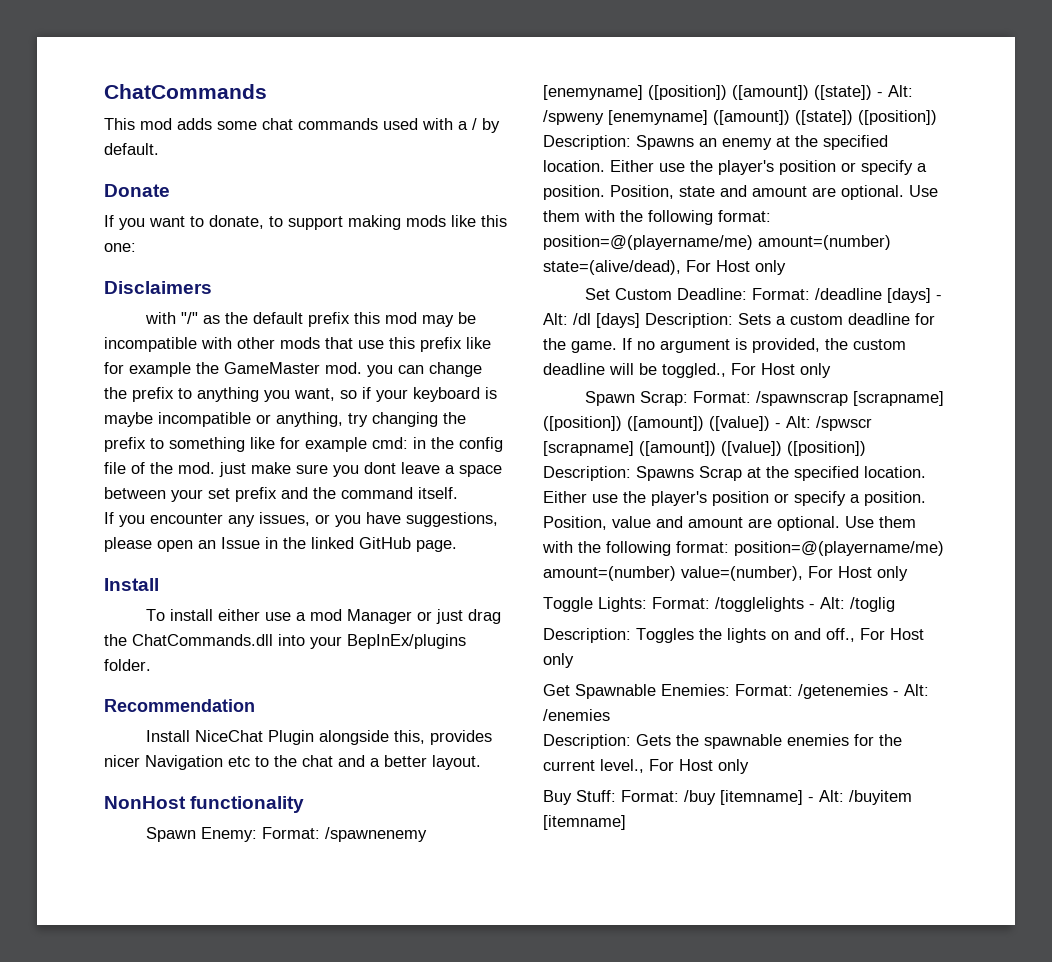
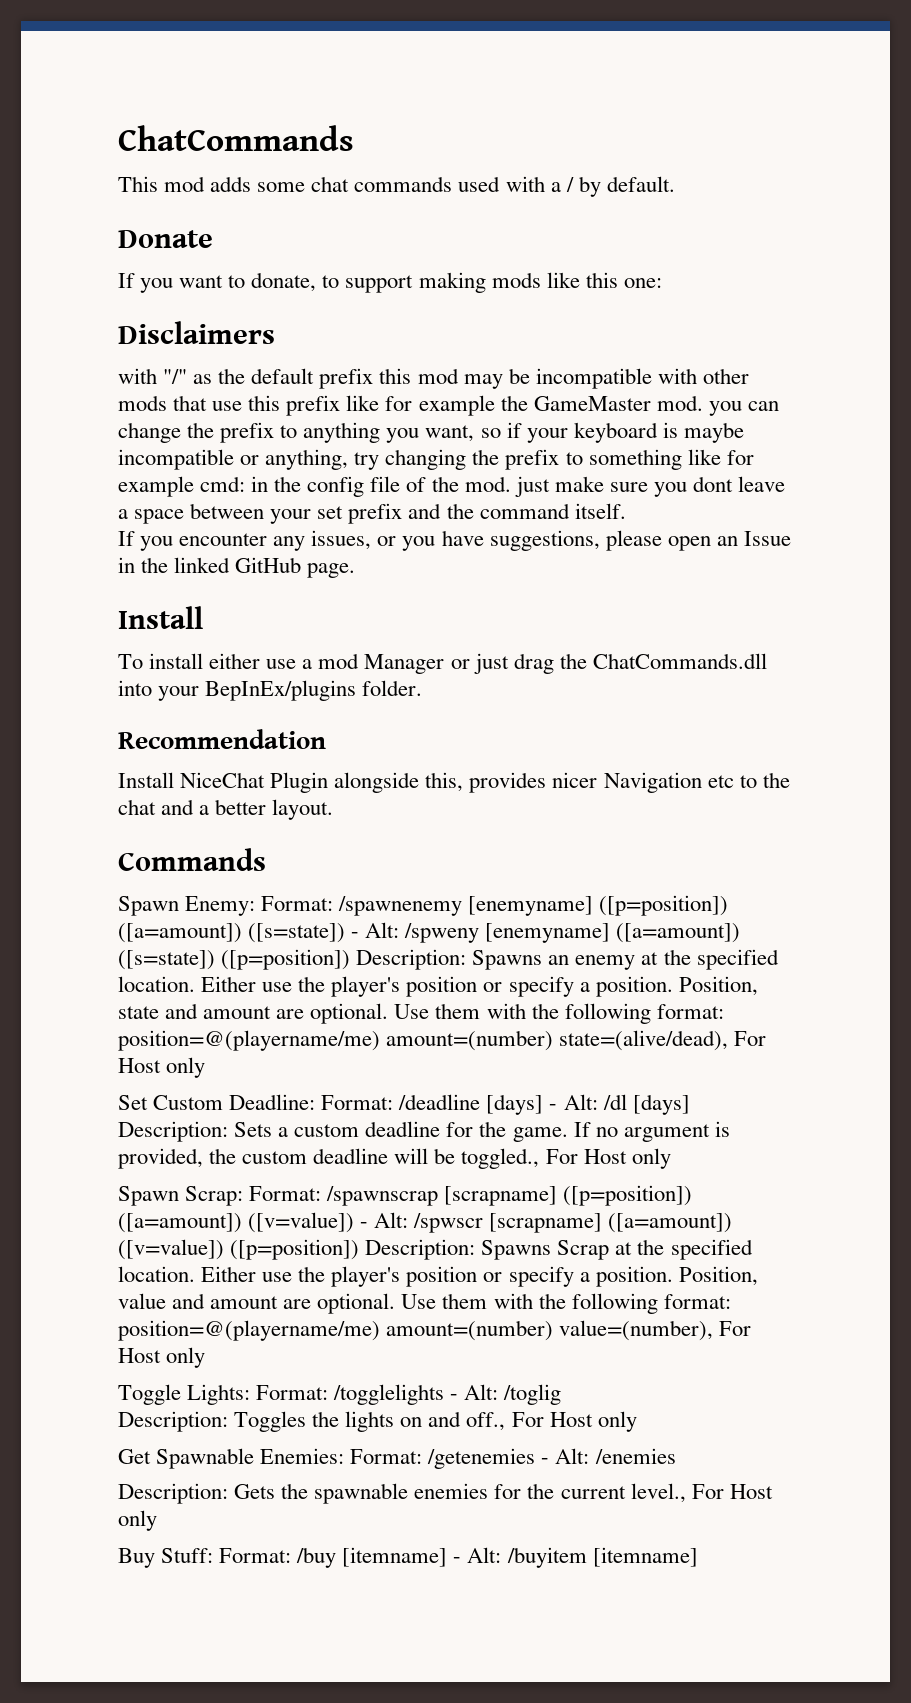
- NonHost functionality
+ Commands
- Spawn Enemy: Format: /spawnenemy [enemyname] ([position]) ([amount]) ([state]) - Alt: /spweny [enemyname] ([amount]) ([state]) ([position]) Description: Spawns an enemy at the specified location.
+ Spawn Enemy: Format: /spawnenemy [enemyname] ([p=position]) ([a=amount]) ([s=state]) - Alt: /spweny [enemyname] ([a=amount]) ([s=state]) ([p=position]) Description: Spawns an enemy at the specified location.
- Spawn Scrap: Format: /spawnscrap [scrapname] ([position]) ([amount]) ([value]) - Alt: /spwscr [scrapname] ([amount]) ([value]) ([position]) Description: Spawns Scrap at the specified location.
+ Spawn Scrap: Format: /spawnscrap [scrapname] ([p=position]) ([a=amount]) ([v=value]) - Alt: /spwscr [scrapname] ([a=amount]) ([v=value]) ([p=position]) Description: Spawns Scrap at the specified location.

